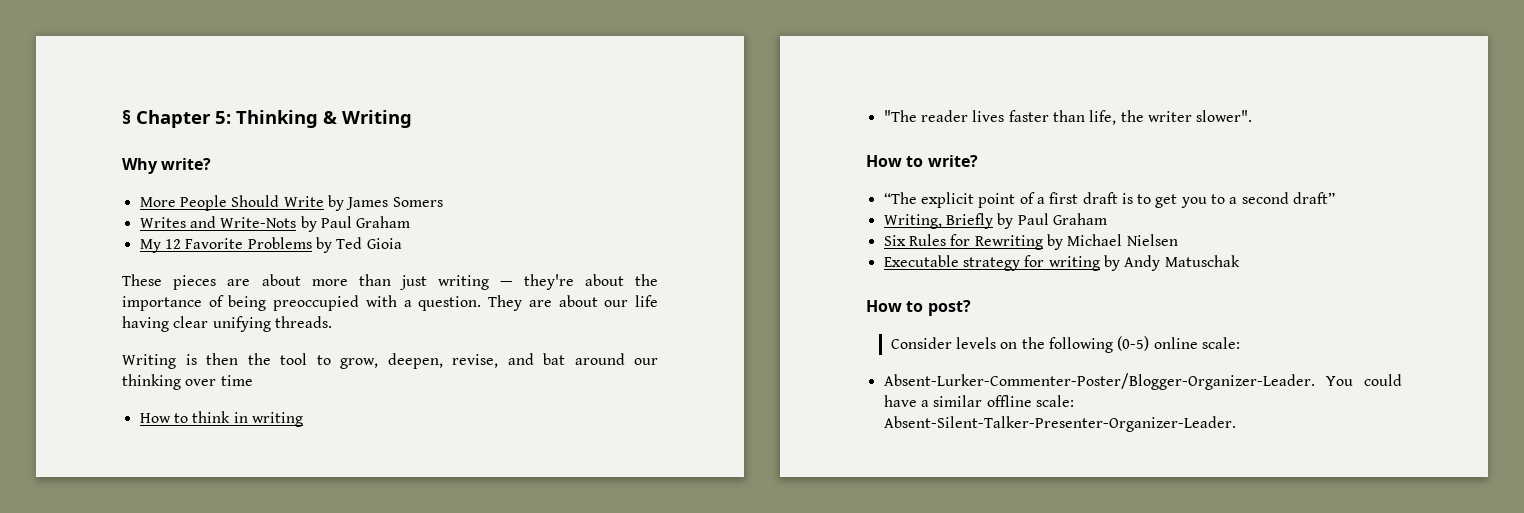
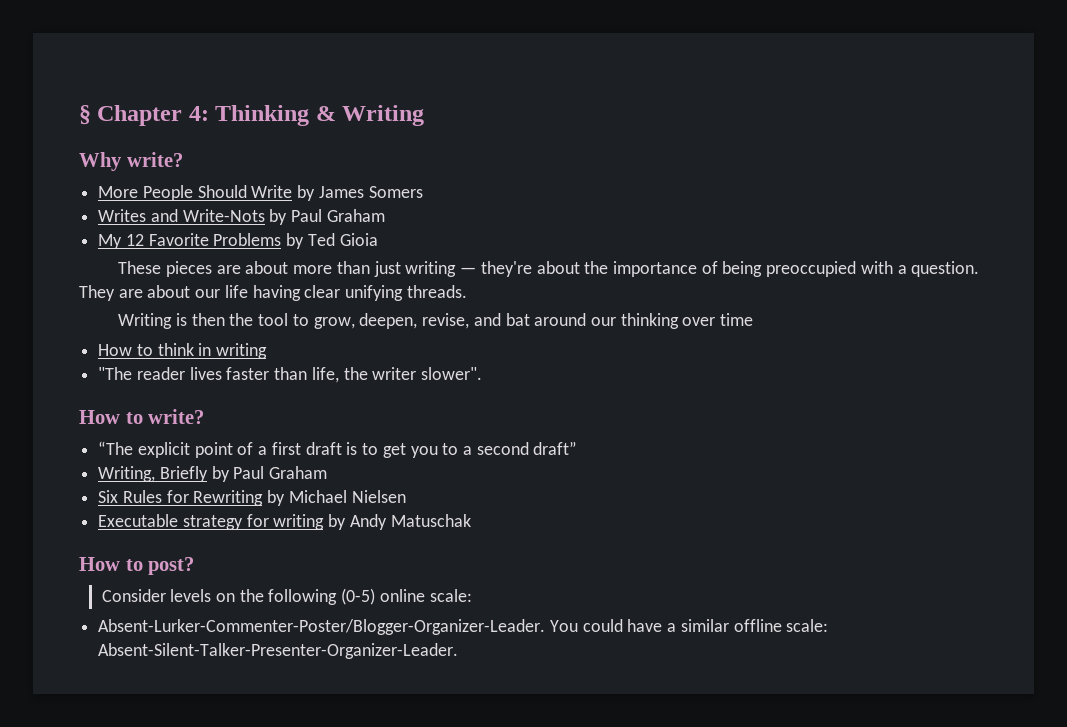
- § Chapter 5: Thinking & Writing
+ § Chapter 4: Thinking & Writing

